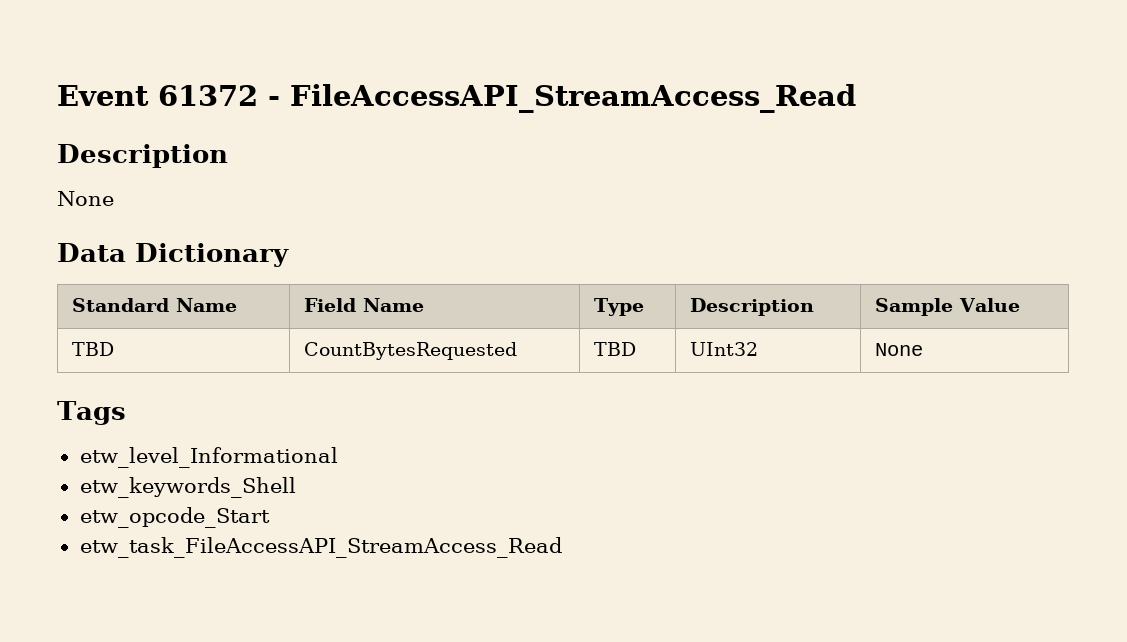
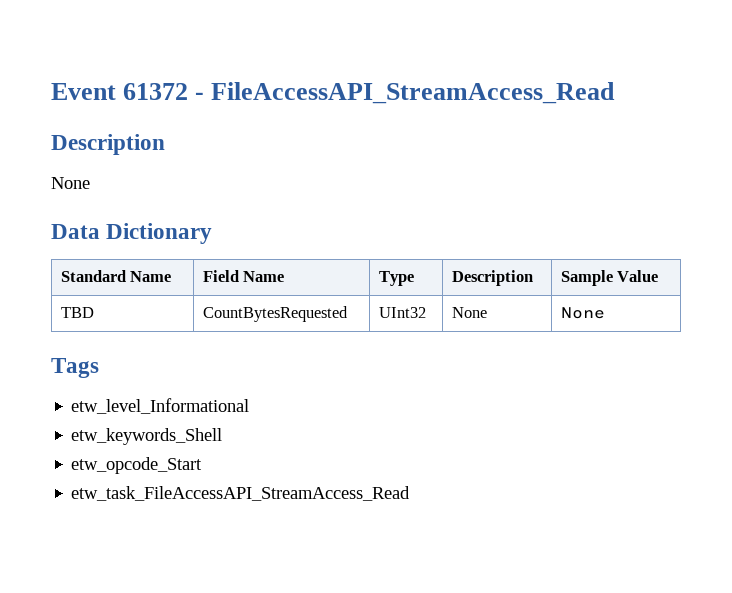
- TBD | CountBytesRequested | TBD | UInt32 | None
+ TBD | CountBytesRequested | UInt32 | None | None

